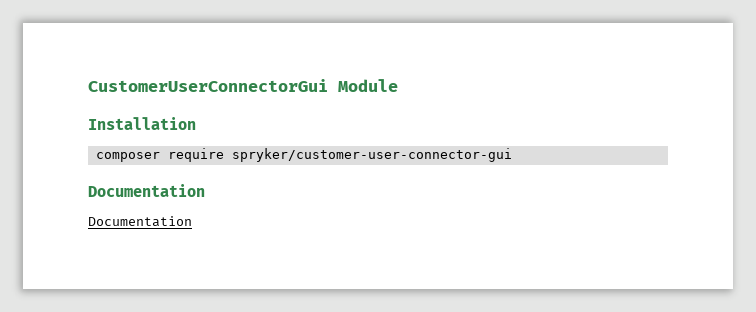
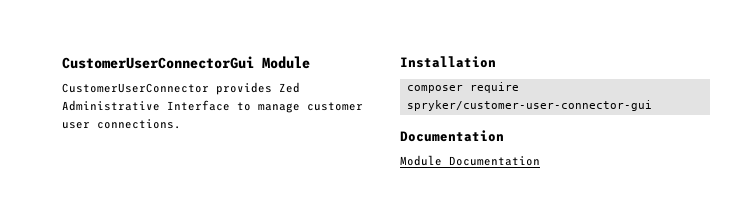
+ CustomerUserConnector provides Zed Administrative Interface to manage customer user connections.
  composer require spryker/customer-user-connector-gui
  Documentation
- Documentation
+ Module Documentation

